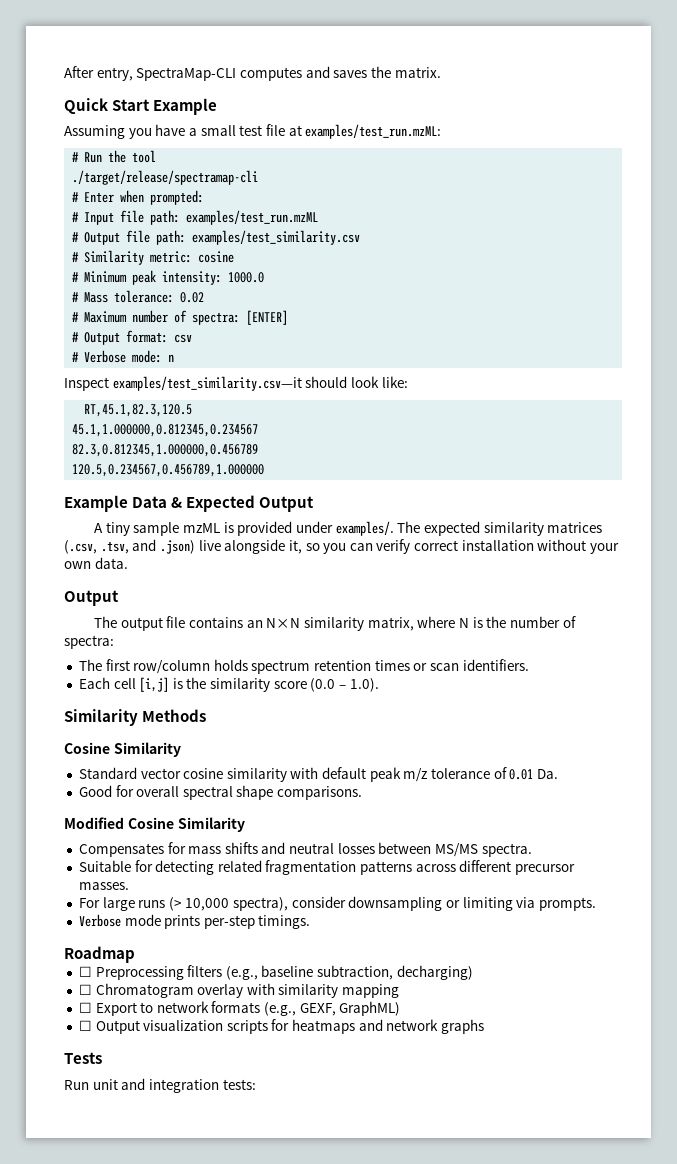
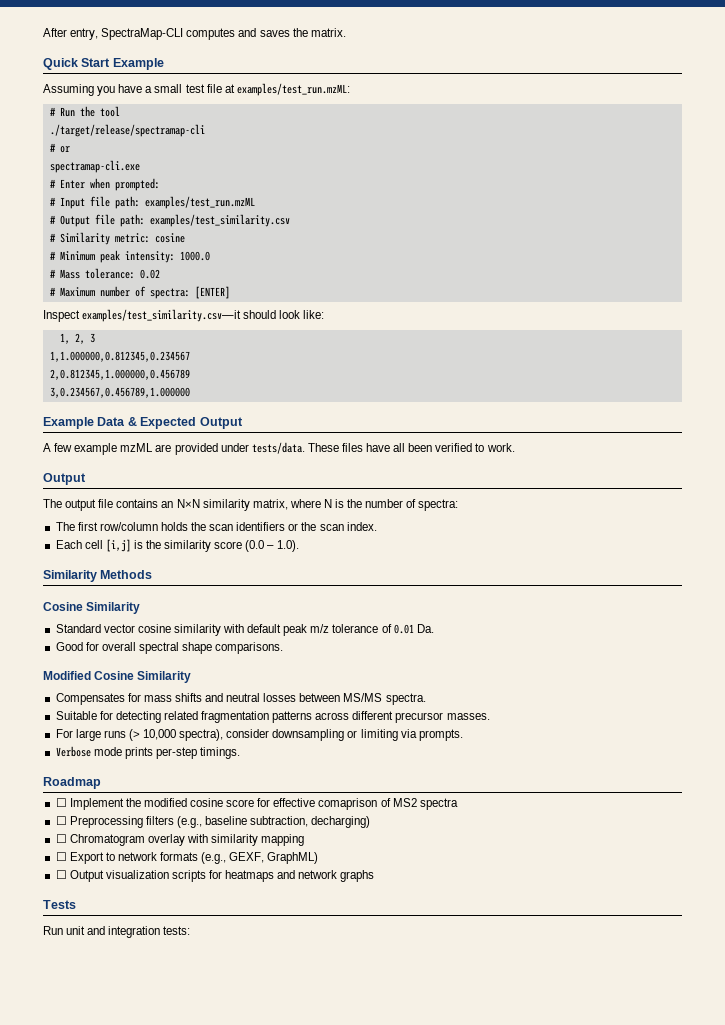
+ # or
+ spectramap-cli.exe
- # Output format: csv
- # Verbose mode: n
- RT,45.1,82.3,120.5
- 45.1,1.000000,0.812345,0.234567
- 82.3,0.812345,1.000000,0.456789
- 120.5,0.234567,0.456789,1.000000
+ 1, 2, 3
+ 1,1.000000,0.812345,0.234567
+ 2,0.812345,1.000000,0.456789
+ 3,0.234567,0.456789,1.000000
- A tiny sample mzML is provided under examples/. The expected similarity matrices (.csv, .tsv, and .json) live alongside it, so you can verify correct installation without your own data.
+ A few example mzML are provided under tests/data. These files have all been verified to work.
- The first row/column holds spectrum retention times or scan identifiers.
+ The first row/column holds the scan identifiers or the scan index.
+ ☐ Implement the modified cosine score for effective comaprison of MS2 spectra

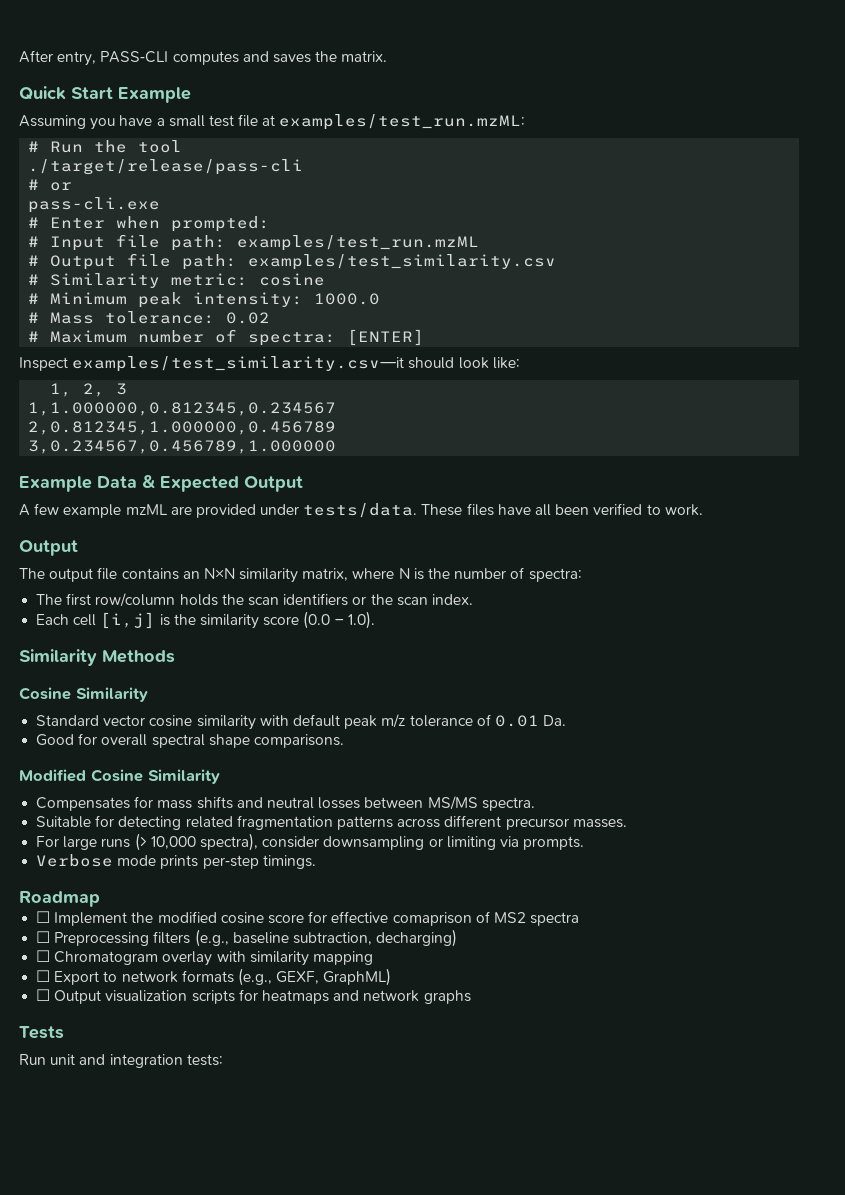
- After entry, SpectraMap‑CLI computes and saves the matrix.
+ After entry, PASS‑CLI computes and saves the matrix.
- ./target/release/spectramap-cli
+ ./target/release/pass-cli
- spectramap-cli.exe
+ pass-cli.exe

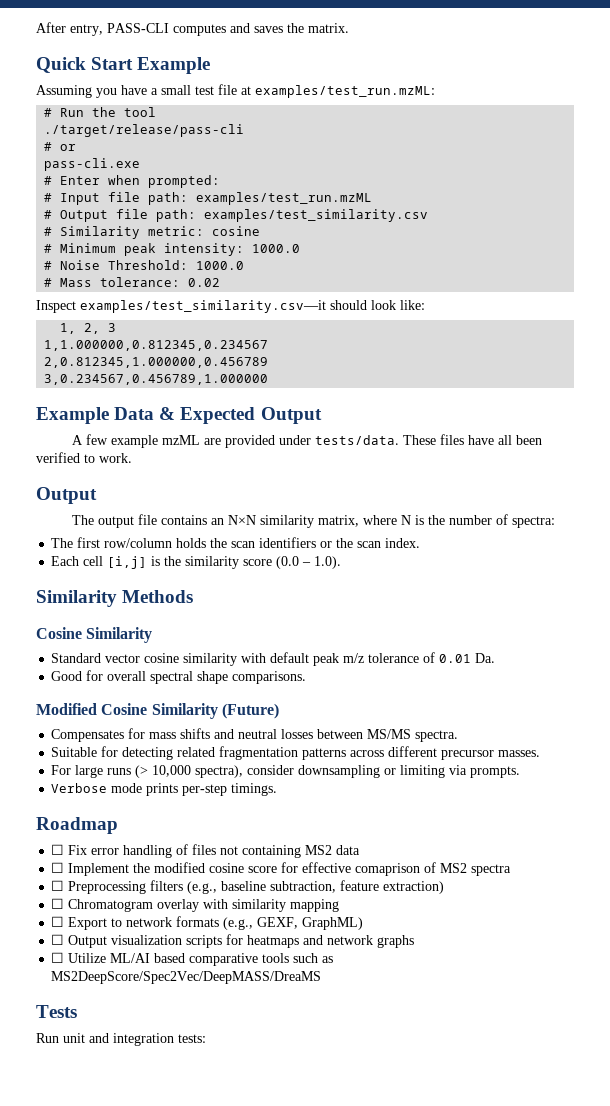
+ # Noise Threshold: 1000.0
- # Maximum number of spectra: [ENTER]
- Modified Cosine Similarity
+ Modified Cosine Similarity (Future)
+ ☐ Fix error handling of files not containing MS2 data
- ☐ Preprocessing filters (e.g., baseline subtraction, decharging)
+ ☐ Preprocessing filters (e.g., baseline subtraction, feature extraction)
+ ☐ Utilize ML/AI based comparative tools such as MS2DeepScore/Spec2Vec/DeepMASS/DreaMS

